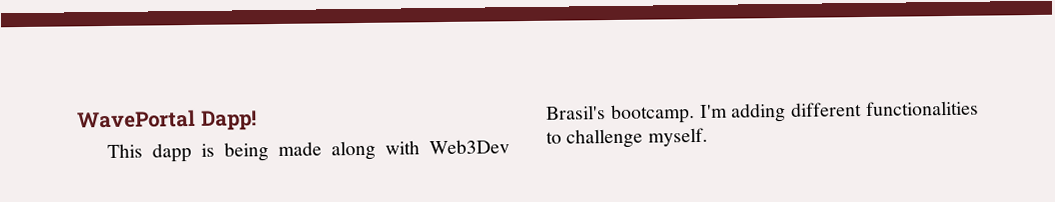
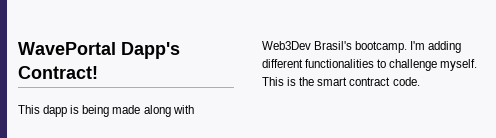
- WavePortal Dapp!
+ WavePortal Dapp's Contract!
+ This is the smart contract code.

